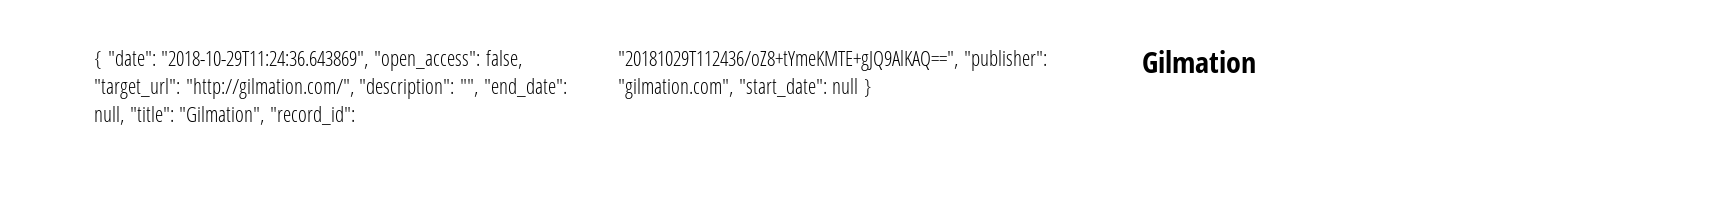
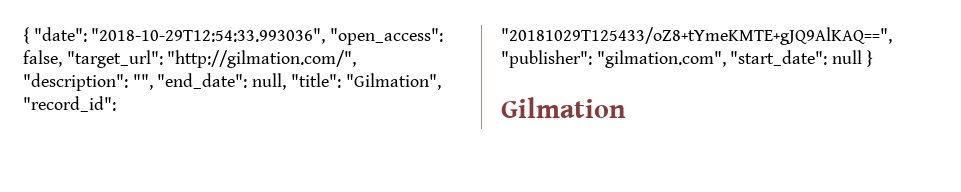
- { "date": "2018-10-29T11:24:36.643869", "open_access": false, "target_url": "http://gilmation.com/", "description": "", "end_date": null, "title": "Gilmation", "record_id": "20181029T112436/oZ8+tYmeKMTE+gJQ9AlKAQ==", "publisher": "gilmation.com", "start_date": null }
+ { "date": "2018-10-29T12:54:33.993036", "open_access": false, "target_url": "http://gilmation.com/", "description": "", "end_date": null, "title": "Gilmation", "record_id": "20181029T125433/oZ8+tYmeKMTE+gJQ9AlKAQ==", "publisher": "gilmation.com", "start_date": null }

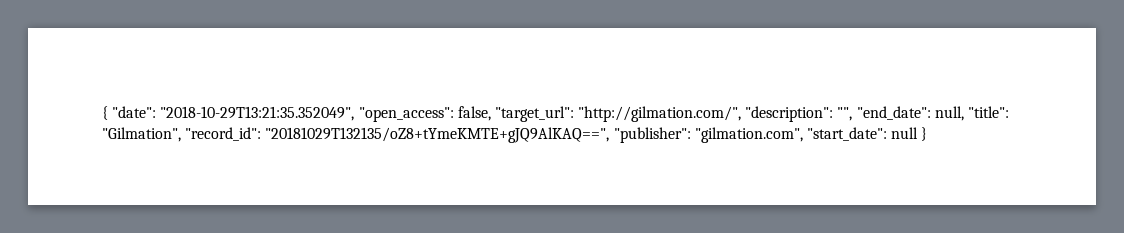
- { "date": "2018-10-29T12:54:33.993036", "open_access": false, "target_url": "http://gilmation.com/", "description": "", "end_date": null, "title": "Gilmation", "record_id": "20181029T125433/oZ8+tYmeKMTE+gJQ9AlKAQ==", "publisher": "gilmation.com", "start_date": null }
+ { "date": "2018-10-29T13:21:35.352049", "open_access": false, "target_url": "http://gilmation.com/", "description": "", "end_date": null, "title": "Gilmation", "record_id": "20181029T132135/oZ8+tYmeKMTE+gJQ9AlKAQ==", "publisher": "gilmation.com", "start_date": null }
- Gilmation

